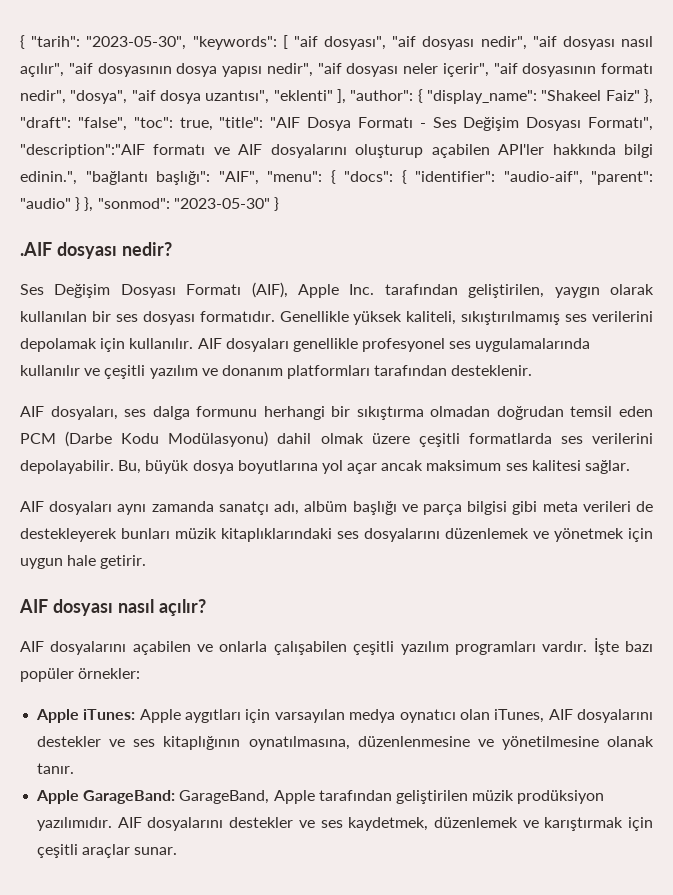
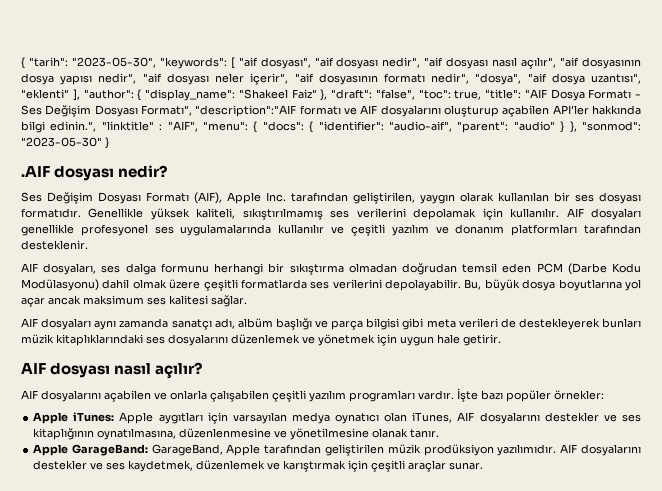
- "AIF Dosya Formatı - Ses Değişim Dosyası Formatı", "description":"AIF formatı ve AIF dosyalarını oluşturup açabilen API'ler hakkında bilgi edinin.", "bağlantı başlığı":
+ "AIF Dosya Formatı - Ses Değişim Dosyası Formatı", "description":"AIF formatı ve AIF dosyalarını oluşturup açabilen API'ler hakkında bilgi edinin.", "linktitle" :

